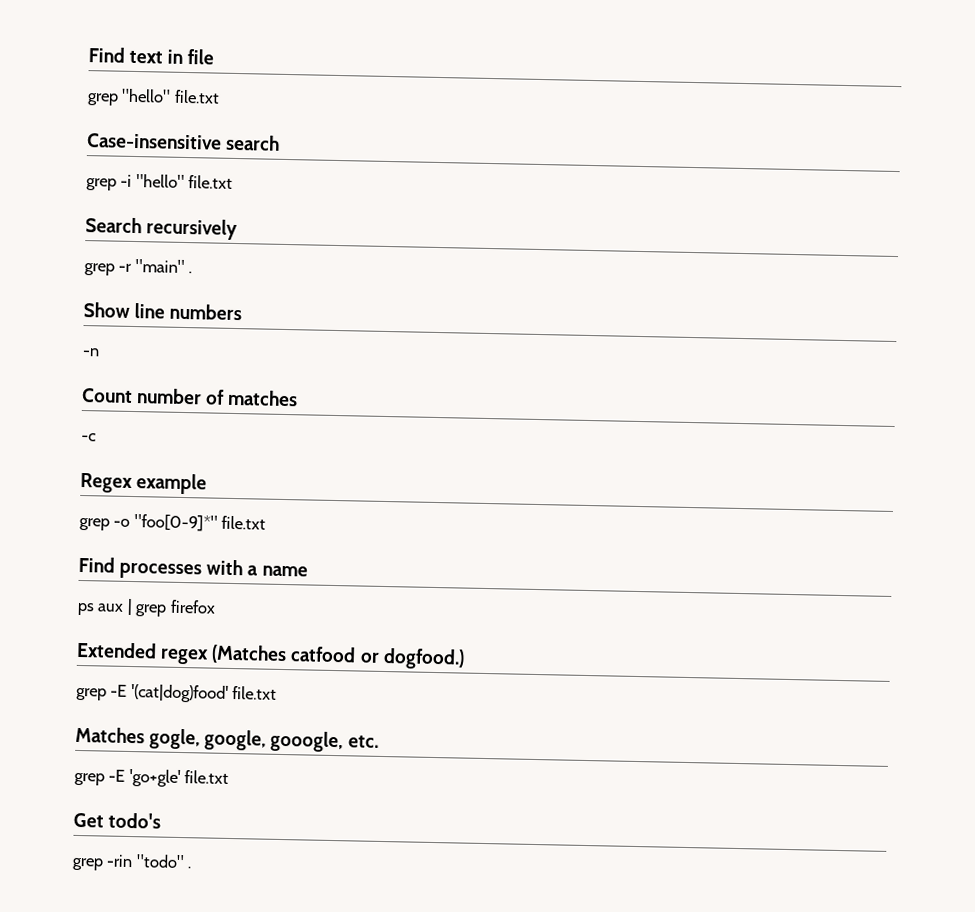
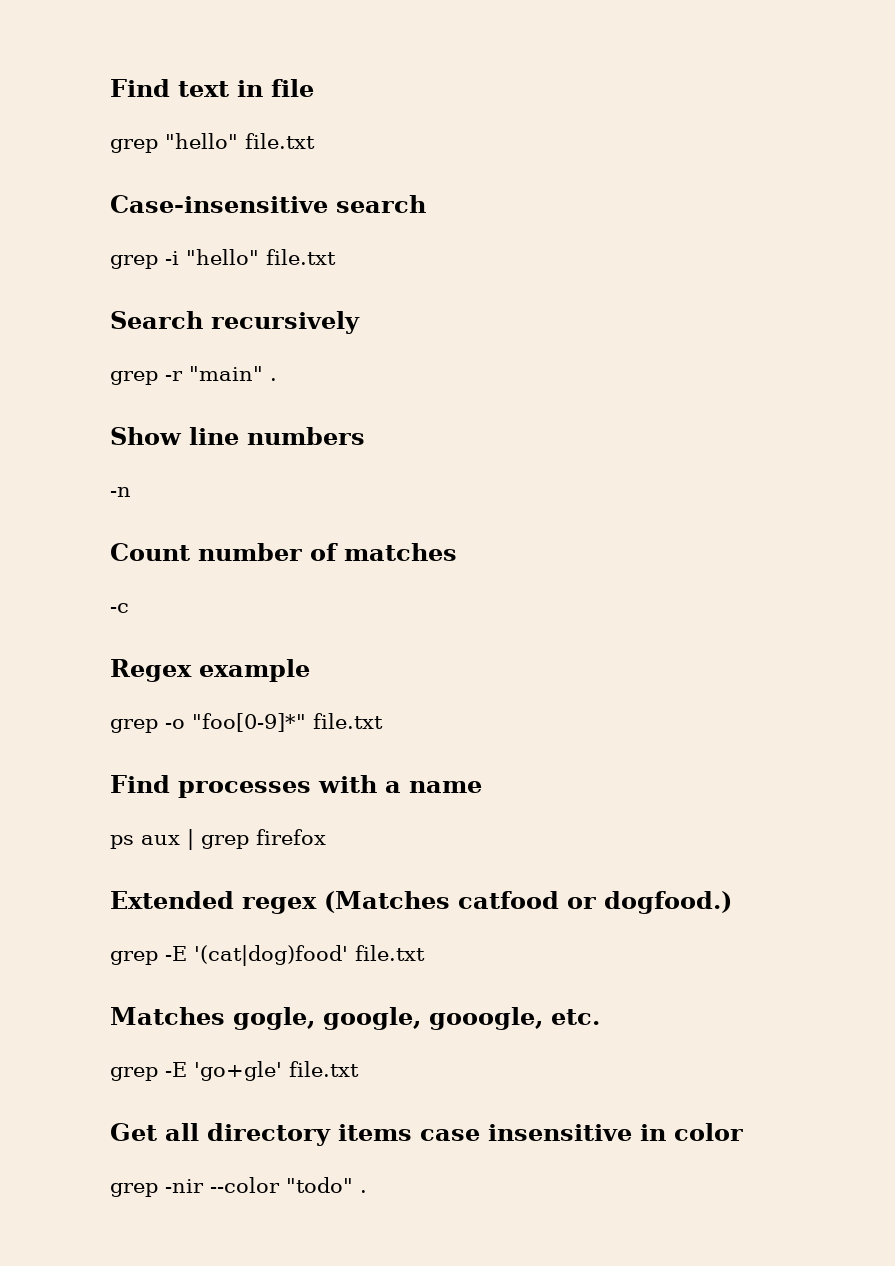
- Get todo's
- grep -rin "todo" .
+ Get all directory items case insensitive in color
+ grep -nir --color "todo" .

